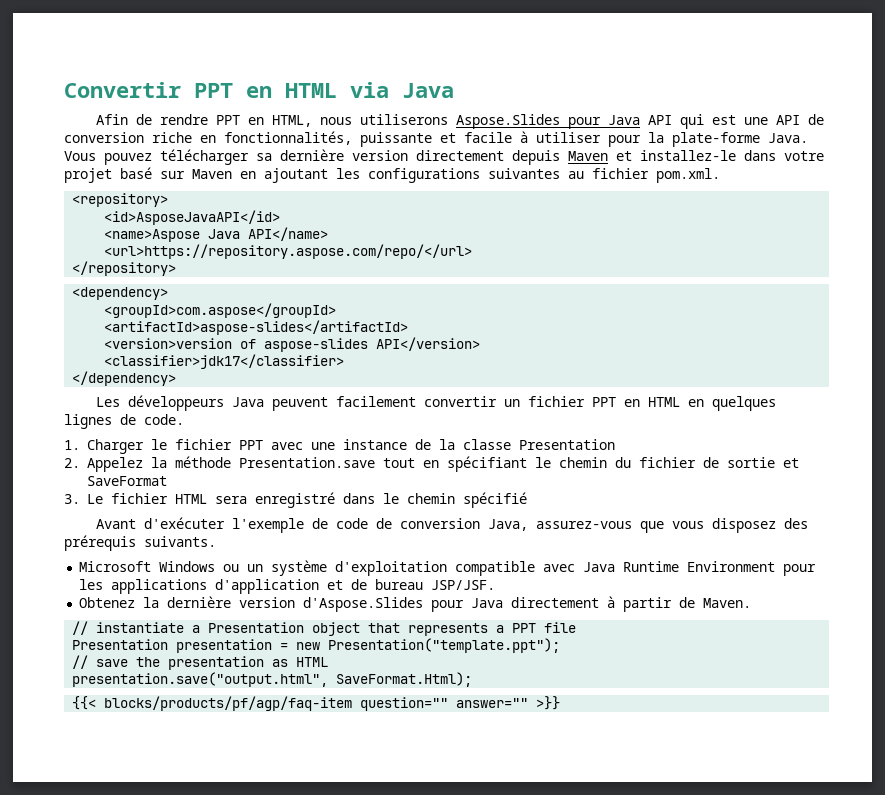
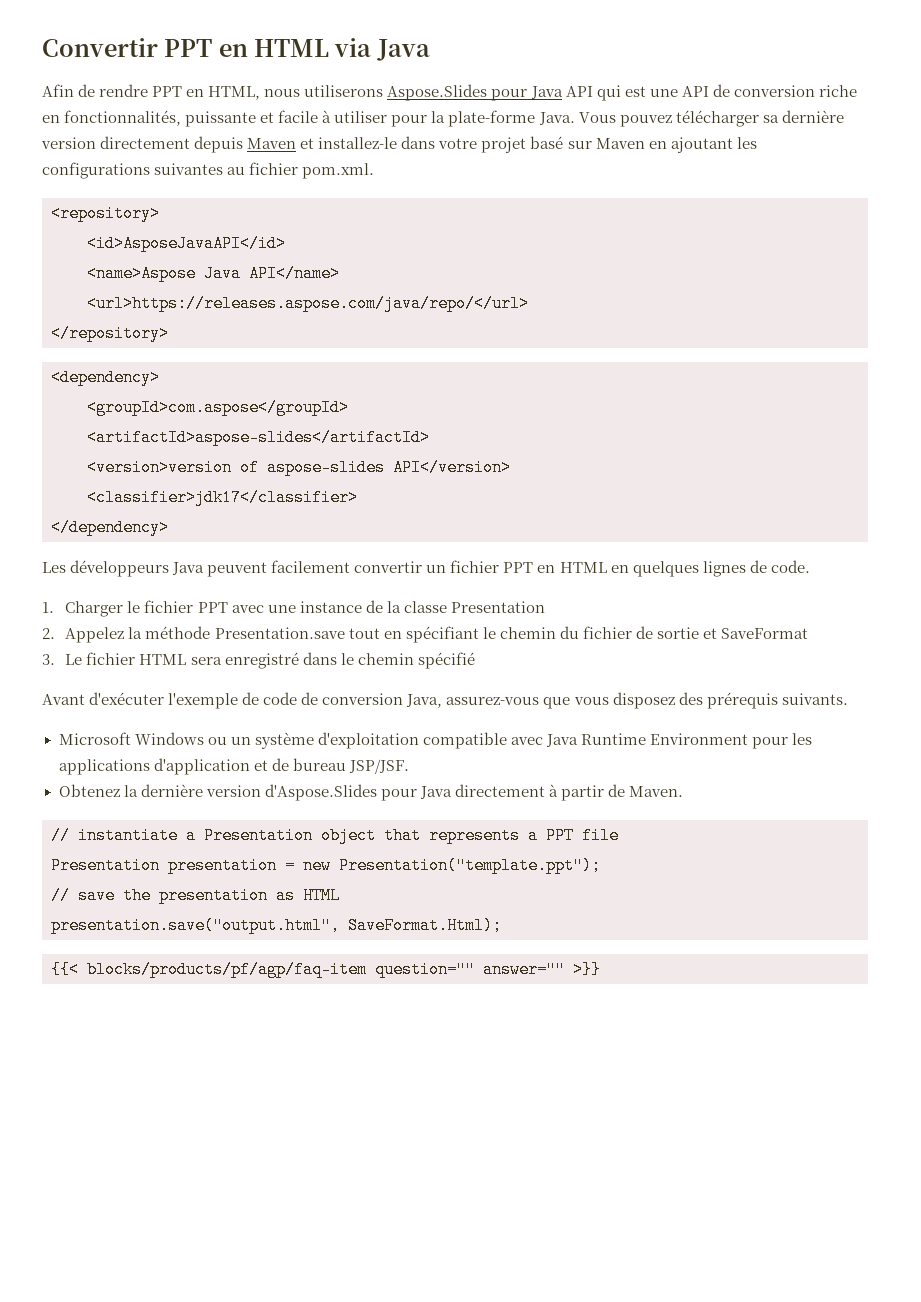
- <url>https://repository.aspose.com/repo/</url>
+ <url>https://releases.aspose.com/java/repo/</url>

